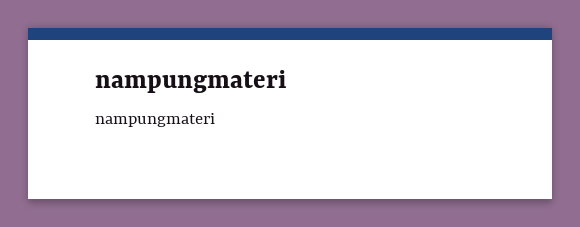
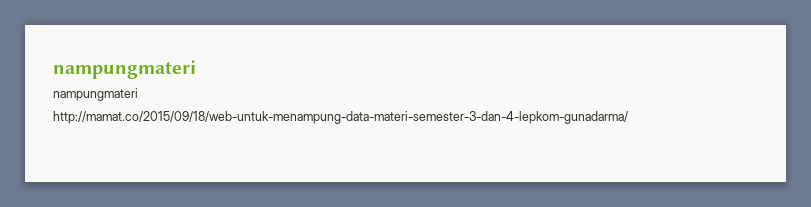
+ http://mamat.co/2015/09/18/web-untuk-menampung-data-materi-semester-3-dan-4-lepkom-gunadarma/

